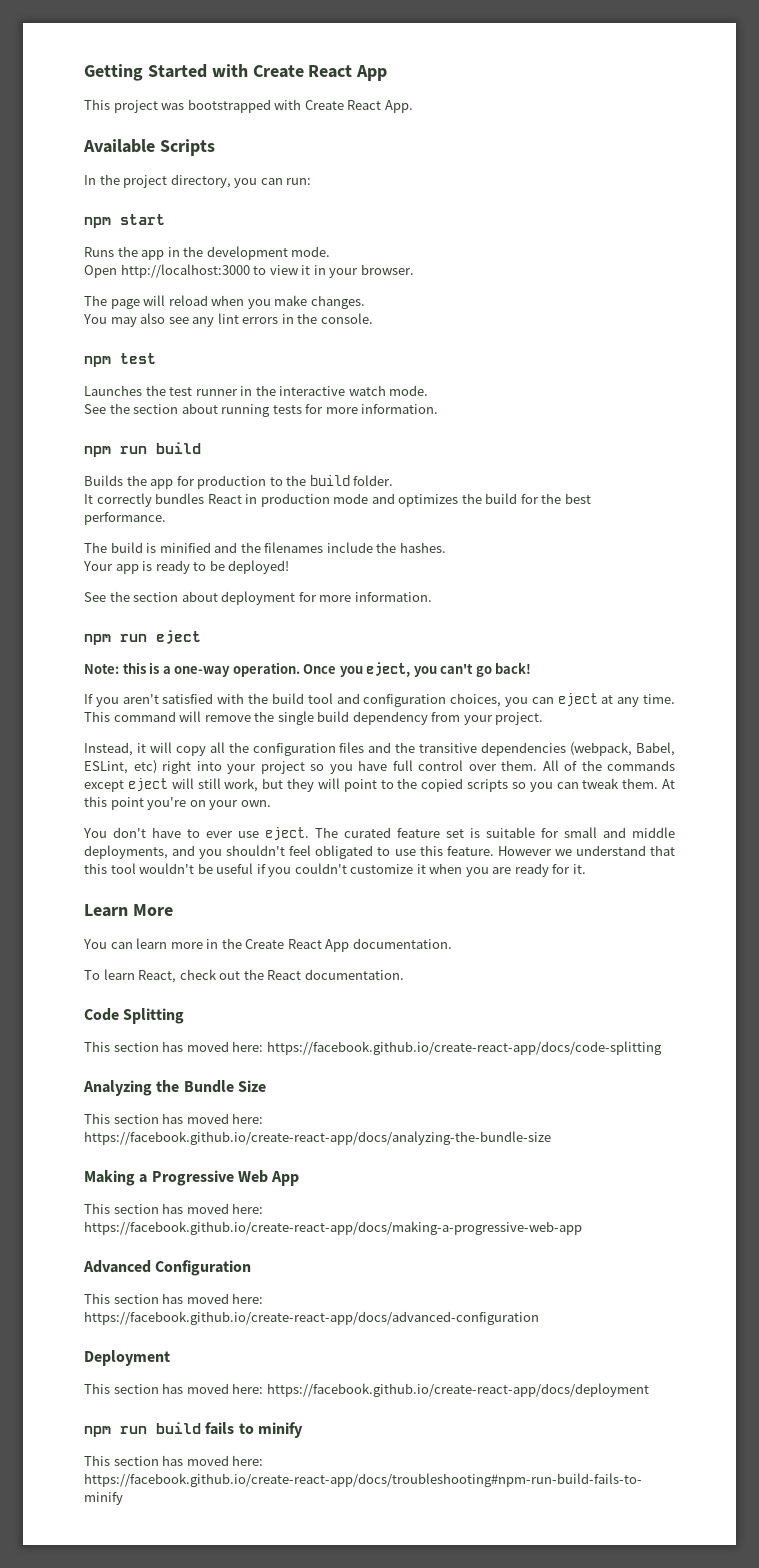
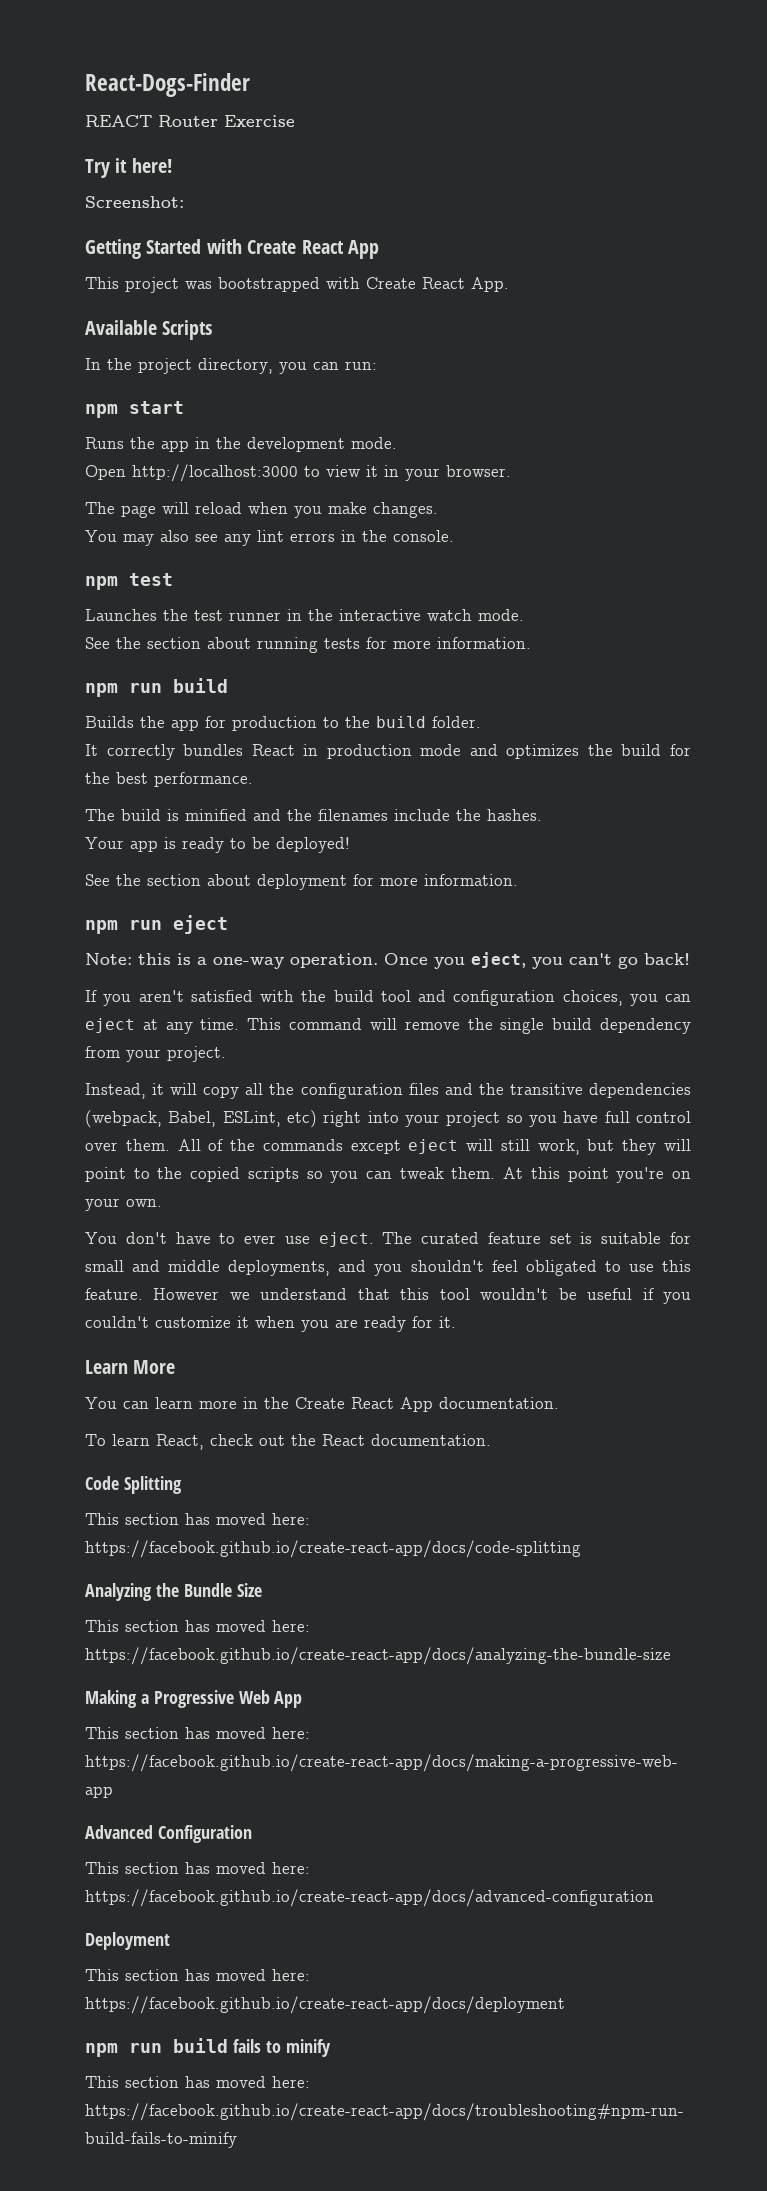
+ React-Dogs-Finder
+ REACT Router Exercise
+ Try it here!
+ Screenshot:

